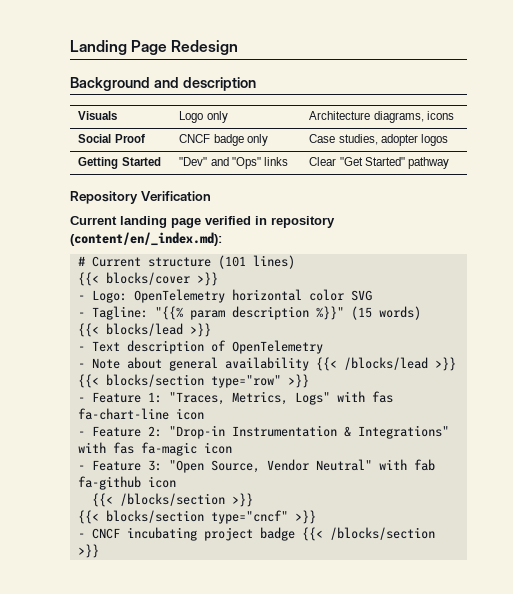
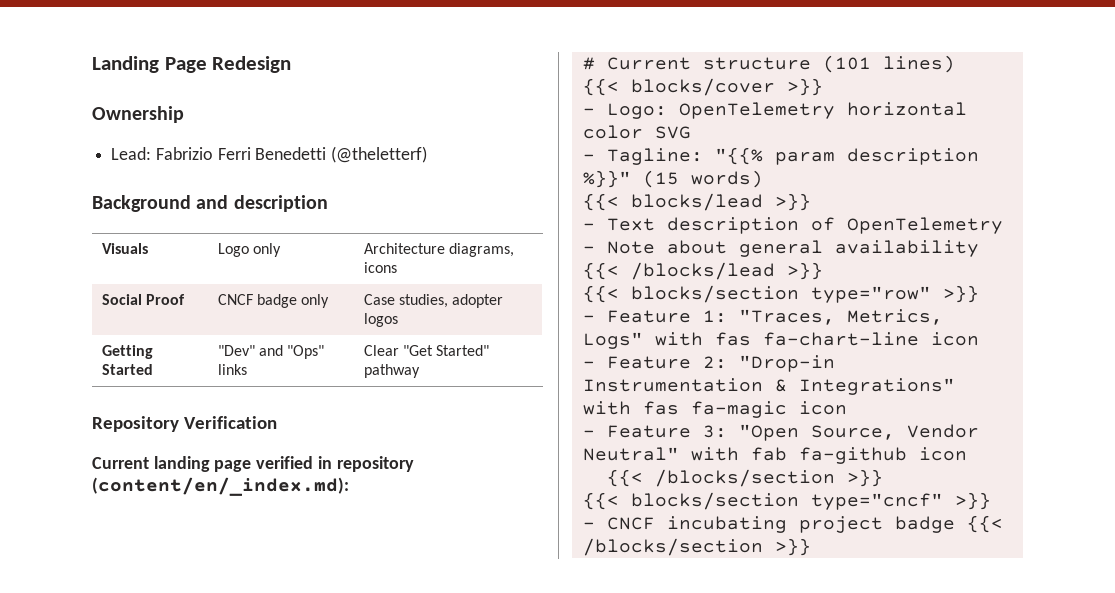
+ Ownership
+ Lead: Fabrizio Ferri Benedetti (@theletterf)

